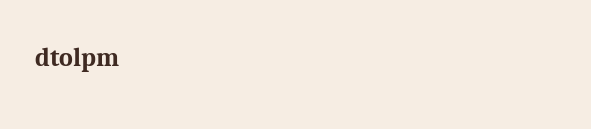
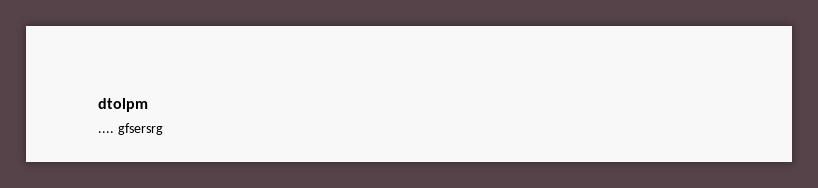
+ .... gfsersrg

